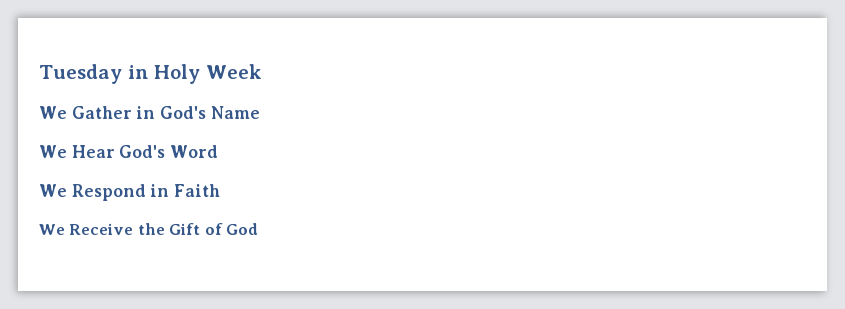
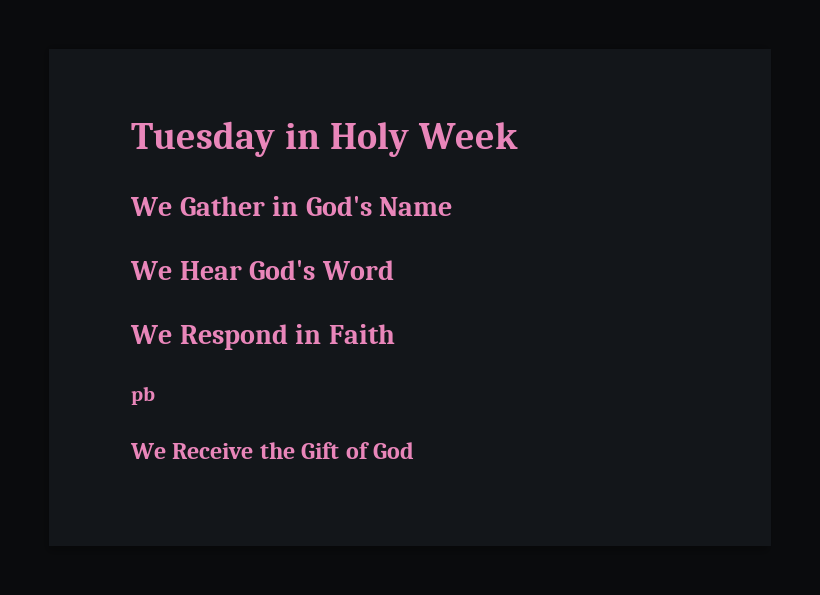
+ pb

